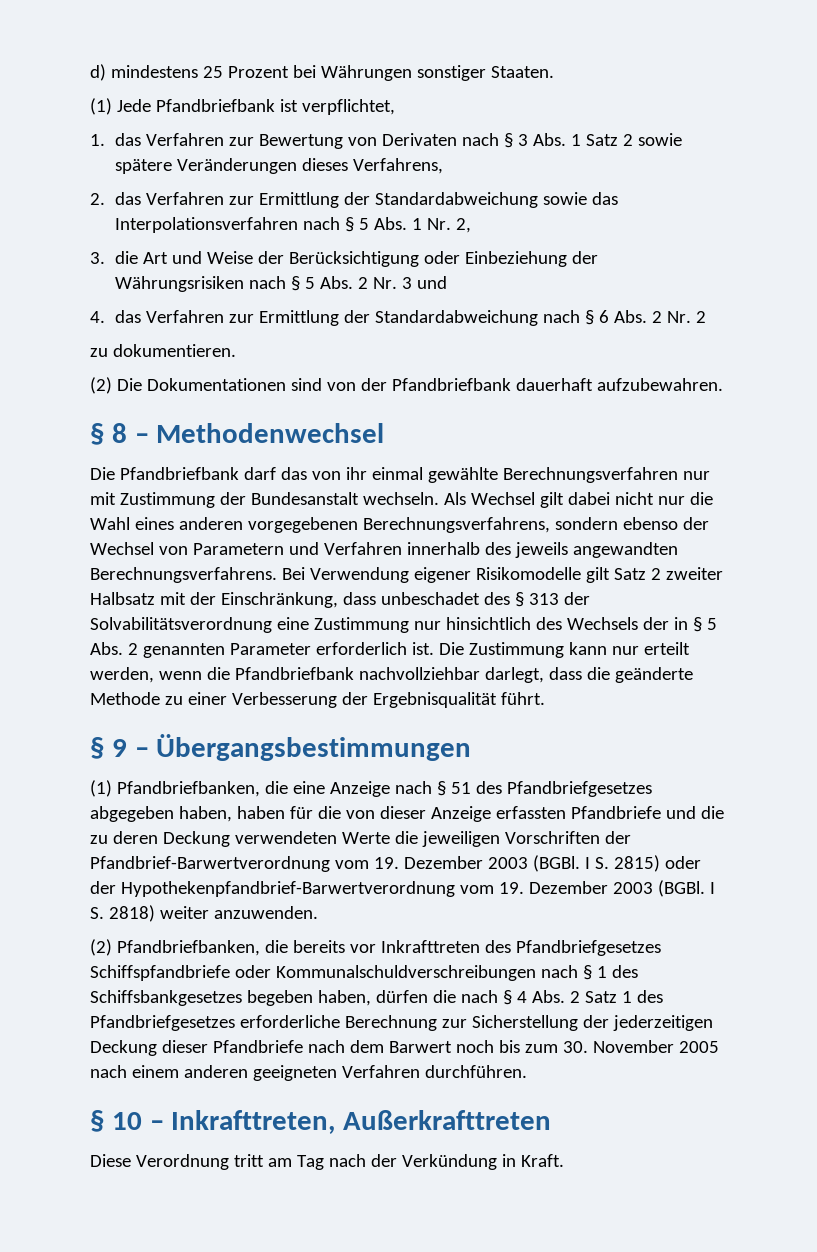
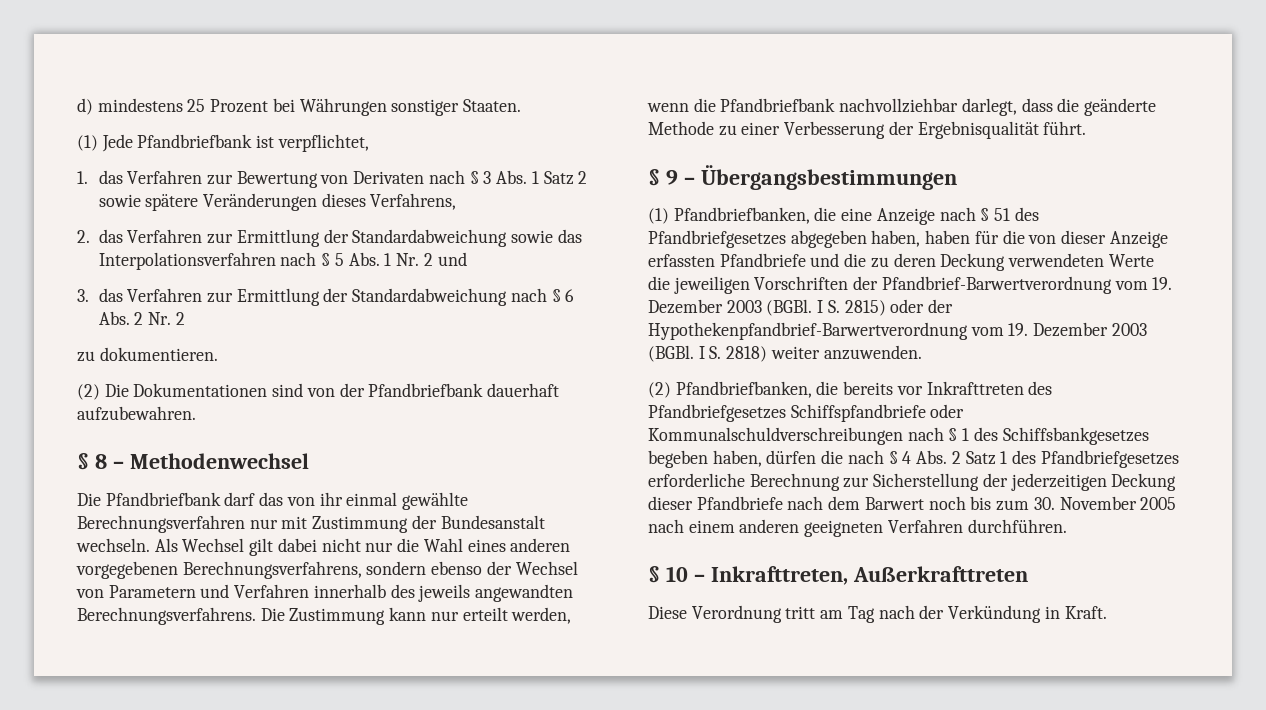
- 2. das Verfahren zur Ermittlung der Standardabweichung sowie das Interpolationsverfahren nach § 5 Abs. 1 Nr. 2,
- 3. die Art und Weise der Berücksichtigung oder Einbeziehung der Währungsrisiken nach § 5 Abs. 2 Nr. 3 und
+ 2. das Verfahren zur Ermittlung der Standardabweichung sowie das Interpolationsverfahren nach § 5 Abs. 1 Nr. 2 und
- 4. das Verfahren zur Ermittlung der Standardabweichung nach § 6 Abs. 2 Nr. 2
+ 3. das Verfahren zur Ermittlung der Standardabweichung nach § 6 Abs. 2 Nr. 2
- Bei Verwendung eigener Risikomodelle gilt Satz 2 zweiter Halbsatz mit der Einschränkung, dass unbeschadet des § 313 der Solvabilitätsverordnung eine Zustimmung nur hinsichtlich des Wechsels der in § 5 Abs. 2 genannten Parameter erforderlich ist.

